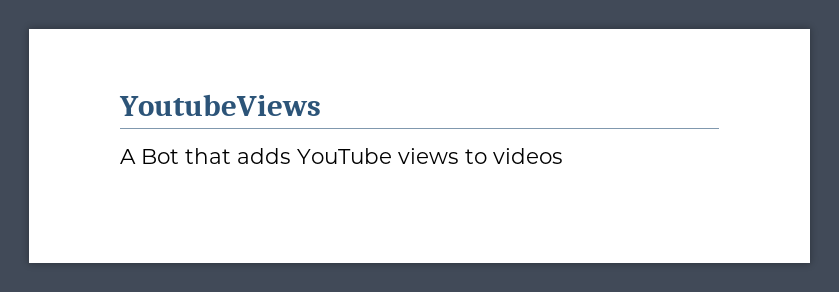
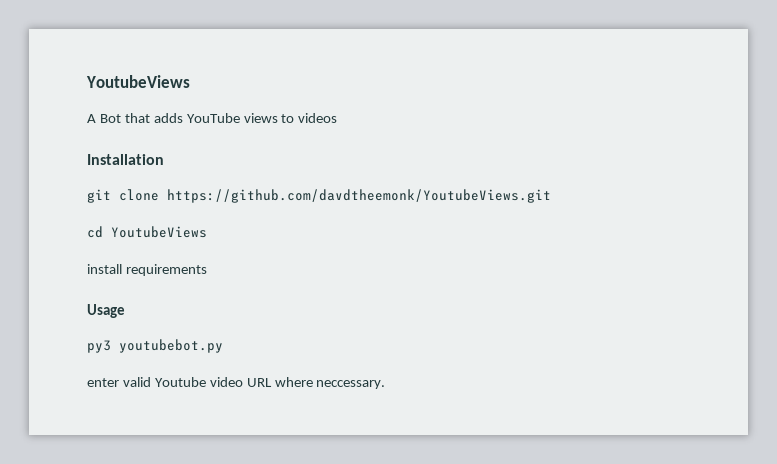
+ Installation
+ git clone https://github.com/davdtheemonk/YoutubeViews.git
+ cd YoutubeViews
+ install requirements
+ Usage
+ py3 youtubebot.py
+ enter valid Youtube video URL where neccessary.

